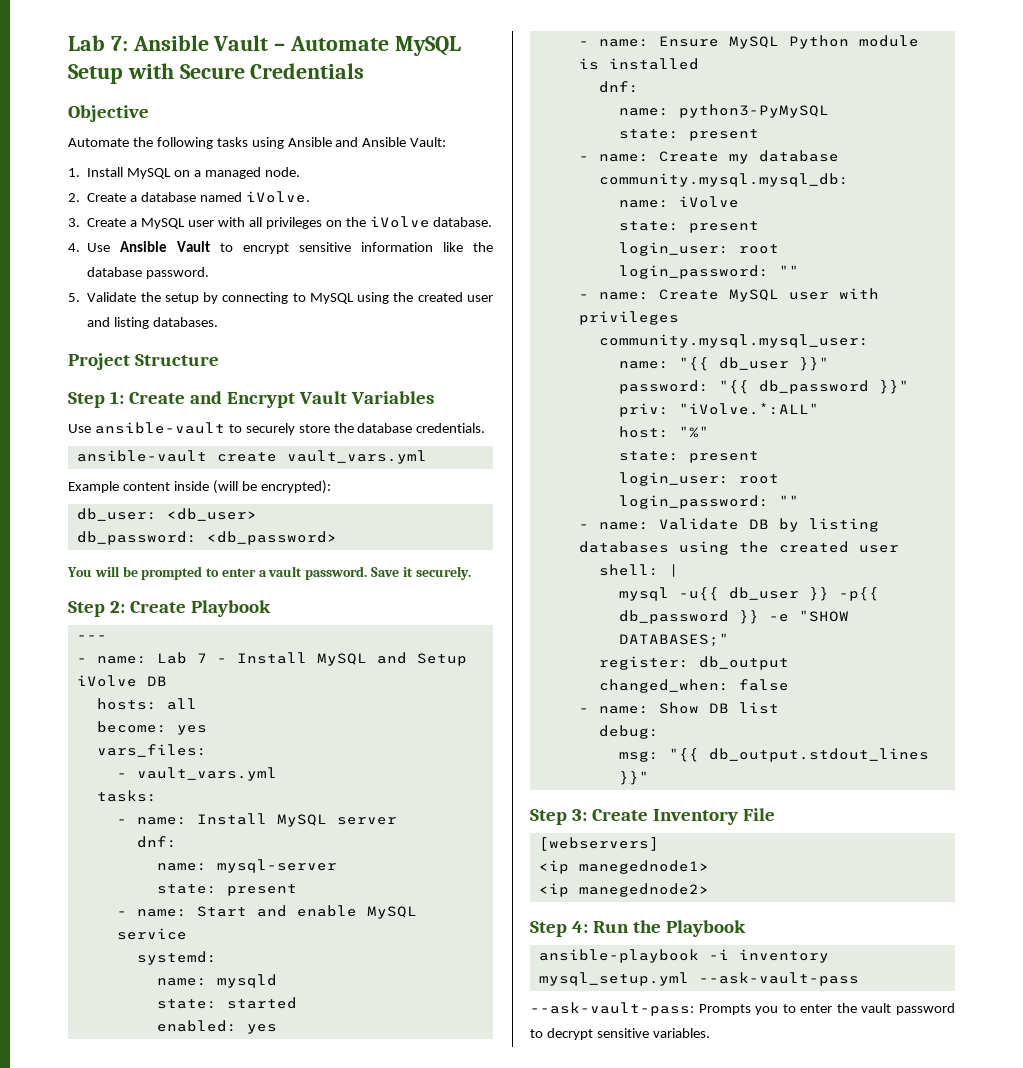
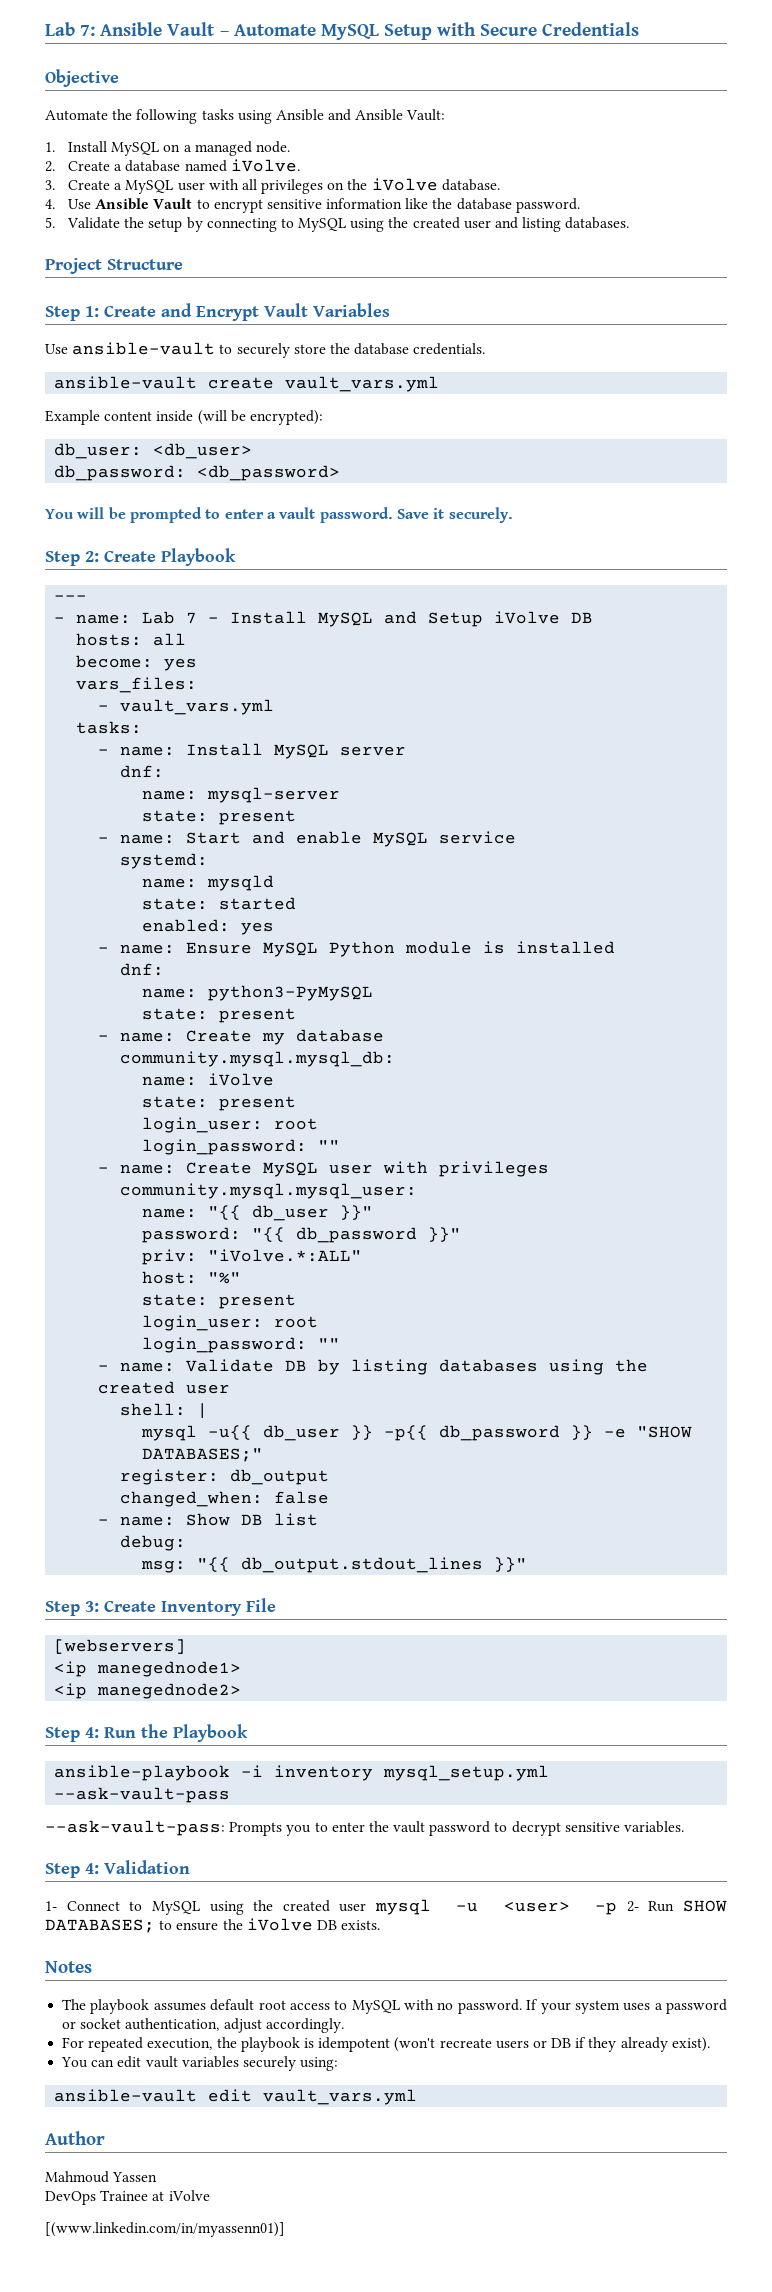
+ Step 4: Validation
+ 1- Connect to MySQL using the created user mysql -u <user> -p 2- Run SHOW DATABASES; to ensure the iVolve DB exists.
+ Notes
+ The playbook assumes default root access to MySQL with no password. If your system uses a password or socket authentication, adjust accordingly.
+ For repeated execution, the playbook is idempotent (won't recreate users or DB if they already exist).
+ You can edit vault variables securely using:
+ ansible-vault edit vault_vars.yml
+ Author
+ Mahmoud Yassen
+ DevOps Trainee at iVolve
+ [(www.linkedin.com/in/myassenn01)]

